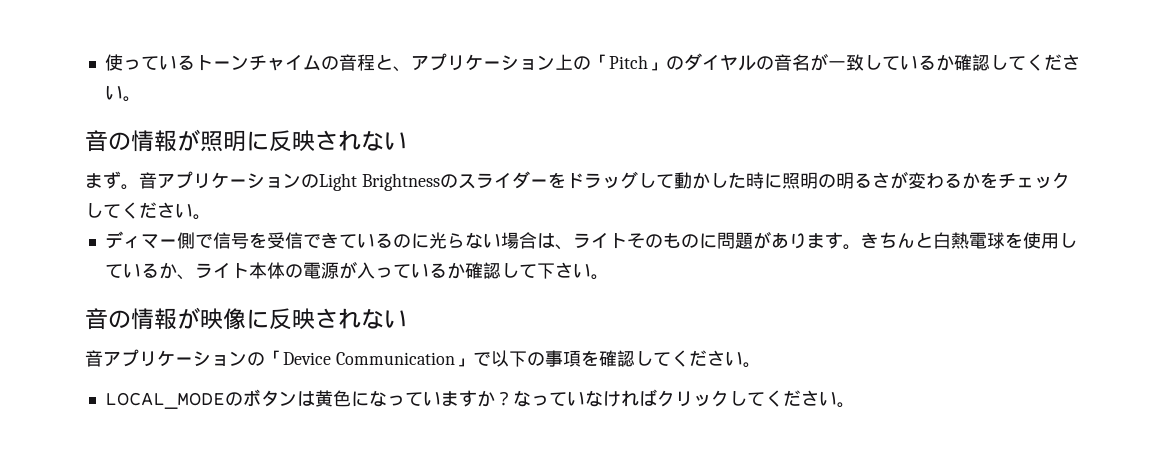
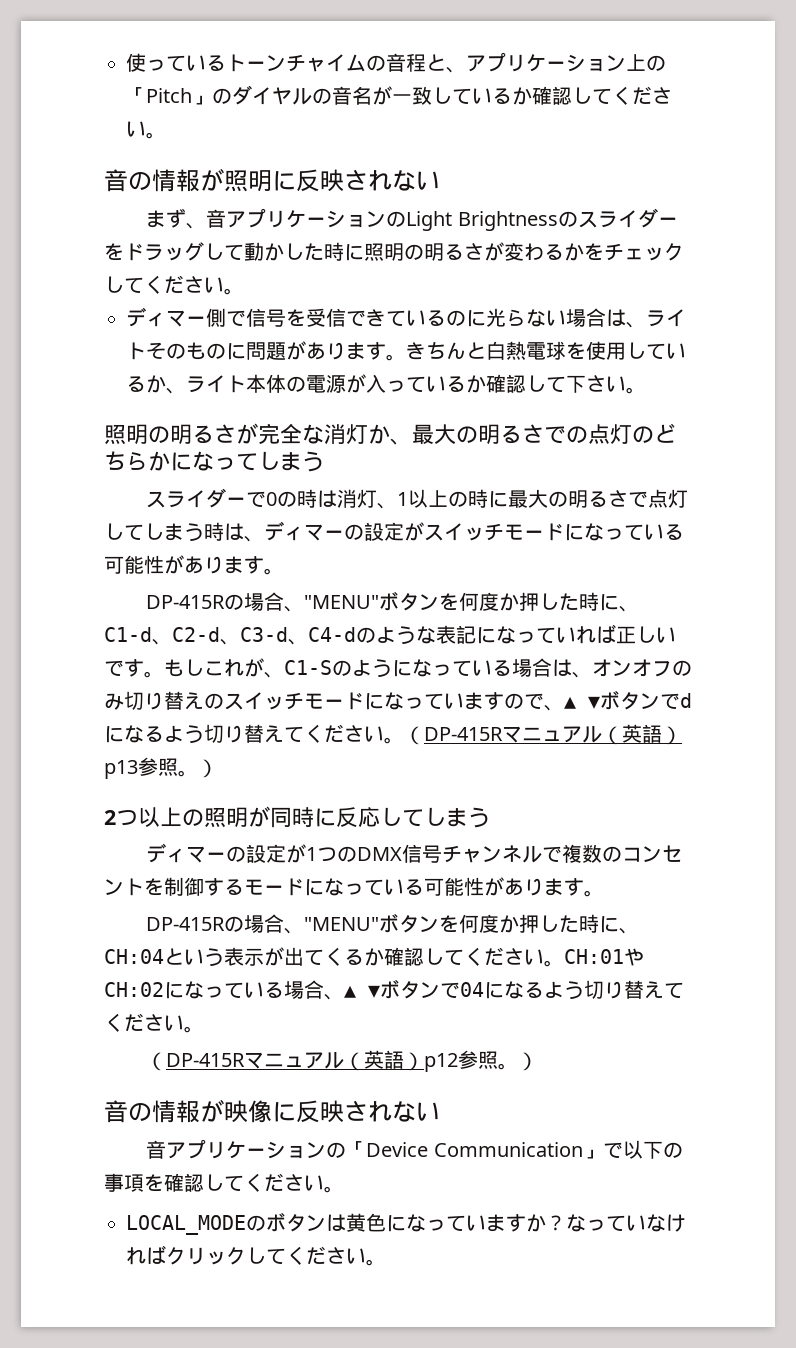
- まず。音アプリケーションのLight Brightnessのスライダーをドラッグして動かした時に照明の明るさが変わるかをチェックしてください。
+ まず、音アプリケーションのLight Brightnessのスライダーをドラッグして動かした時に照明の明るさが変わるかをチェックしてください。
+ 照明の明るさが完全な消灯か、最大の明るさでの点灯のどちらかになってしまう
+ スライダーで0の時は消灯、1以上の時に最大の明るさで点灯してしまう時は、ディマーの設定がスイッチモードになっている可能性があります。
+ DP-415Rの場合、"MENU"ボタンを何度か押した時に、C1-d、C2-d、C3-d、C4-dのような表記になっていれば正しいです。もしこれが、C1-Sのようになっている場合は、オンオフのみ切り替えのスイッチモードになっていますので、▲ ▼ボタンでdになるよう切り替えてください。（DP-415Rマニュアル（英語）p13参照。）
+ 2つ以上の照明が同時に反応してしまう
+ ディマーの設定が1つのDMX信号チャンネルで複数のコンセントを制御するモードになっている可能性があります。
+ DP-415Rの場合、"MENU"ボタンを何度か押した時に、CH:04という表示が出てくるか確認してください。CH:01やCH:02になっている場合、▲ ▼ボタンで04になるよう切り替えてください。
+ （DP-415Rマニュアル（英語）p12参照。）

